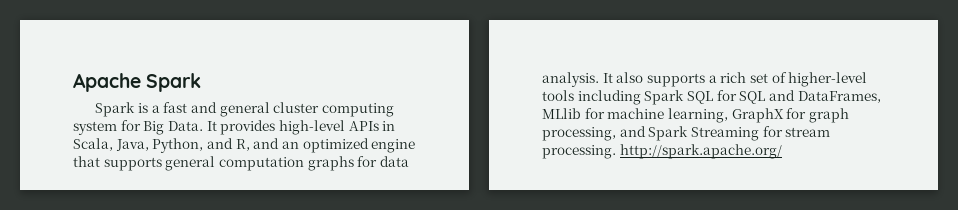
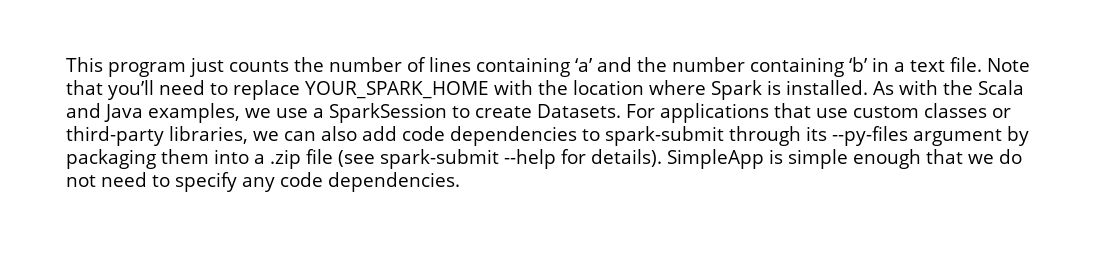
- Apache Spark
- Spark is a fast and general cluster computing system for Big Data. It provides high-level APIs in Scala, Java, Python, and R, and an optimized engine that supports general computation graphs for data analysis. It also supports a rich set of higher-level tools including Spark SQL for SQL and DataFrames, MLlib for machine learning, GraphX for graph processing, and Spark Streaming for stream processing. http://spark.apache.org/
+ This program just counts the number of lines containing ‘a’ and the number containing ‘b’ in a text file. Note that you’ll need to replace YOUR_SPARK_HOME with the location where Spark is installed. As with the Scala and Java examples, we use a SparkSession to create Datasets. For applications that use custom classes or third-party libraries, we can also add code dependencies to spark-submit through its --py-files argument by packaging them into a .zip file (see spark-submit --help for details). SimpleApp is simple enough that we do not need to specify any code dependencies.

